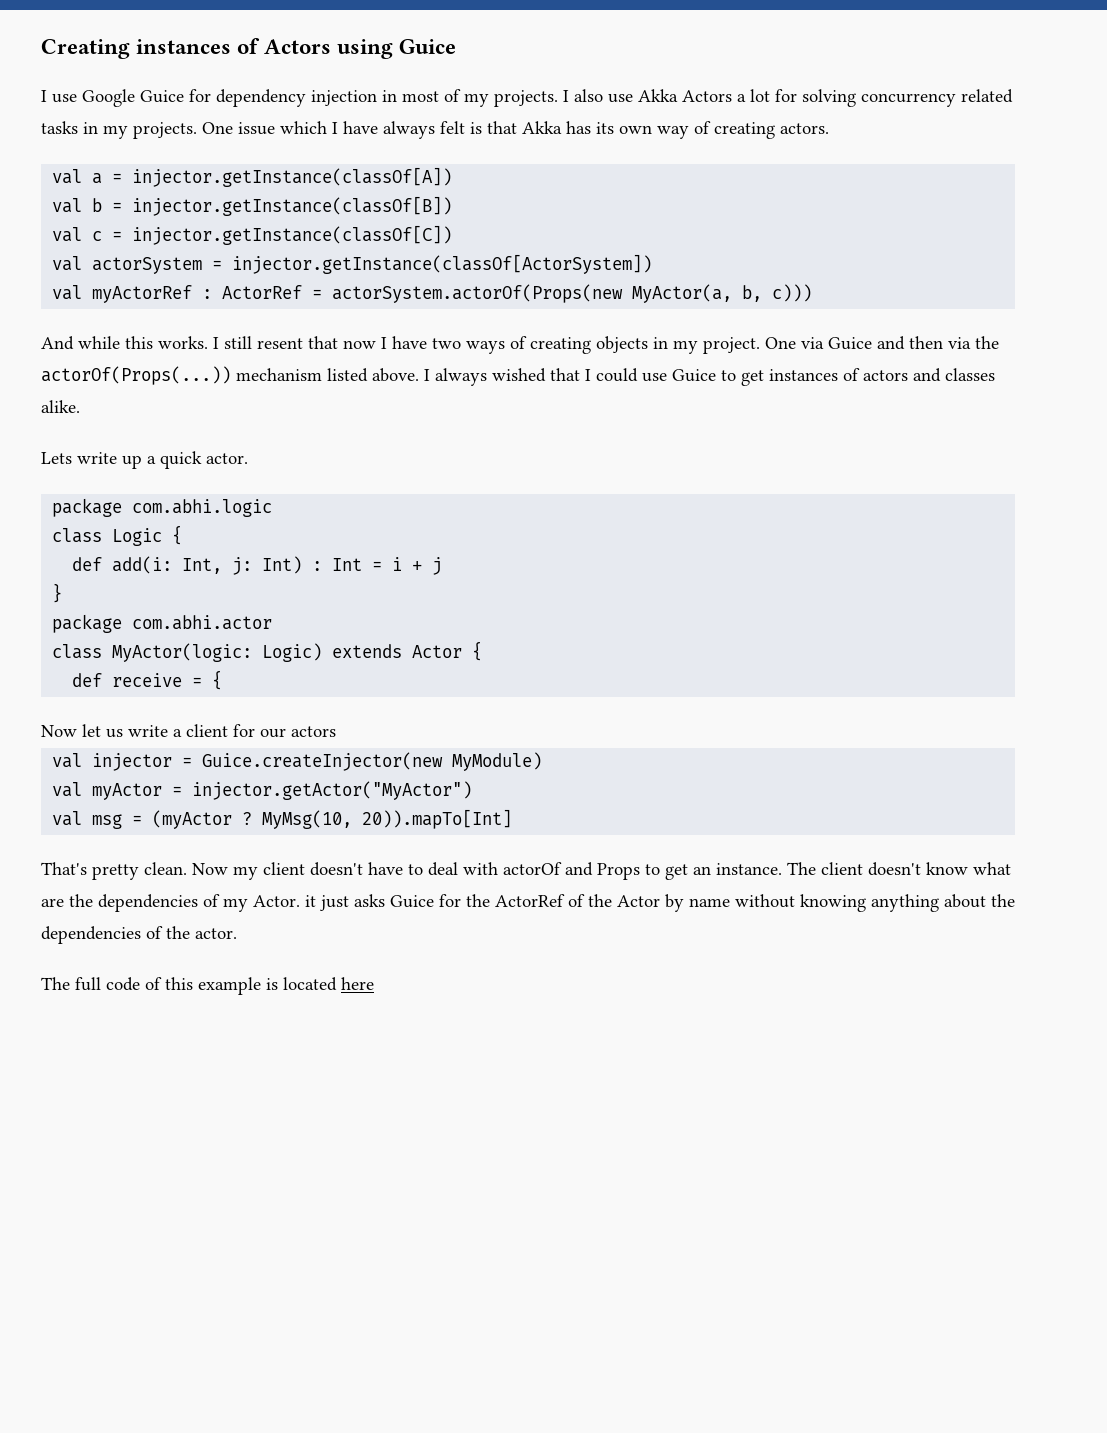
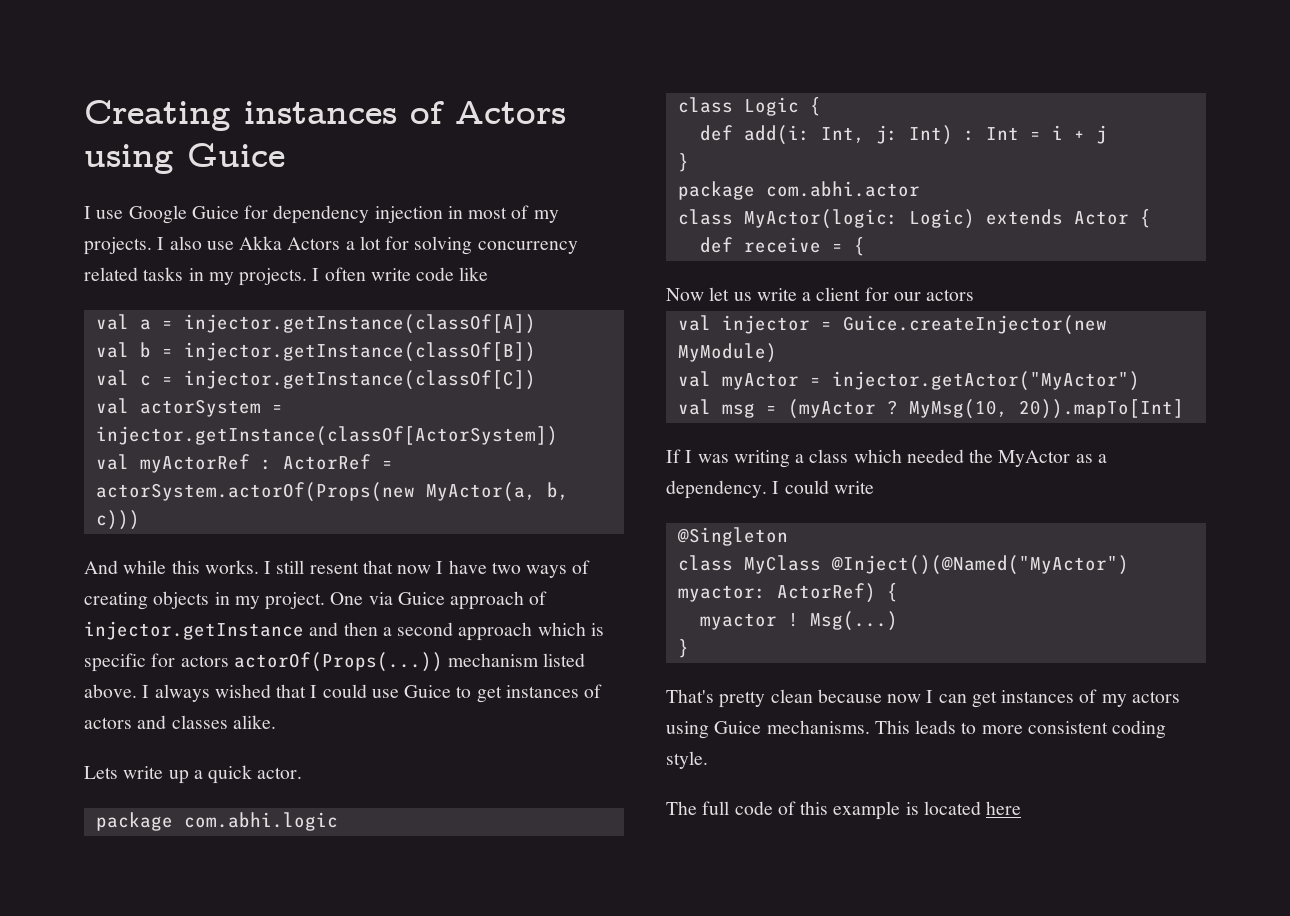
- One issue which I have always felt is that Akka has its own way of creating actors.
+ I often write code like
- One via Guice and then via the actorOf(Props(...)) mechanism listed above.
+ One via Guice approach of injector.getInstance and then a second approach which is specific for actors actorOf(Props(...)) mechanism listed above.
- That's pretty clean. Now my client doesn't have to deal with actorOf and Props to get an instance. The client doesn't know what are the dependencies of my Actor. it just asks Guice for the ActorRef of the Actor by name without knowing anything about the dependencies of the actor.
+ If I was writing a class which needed the MyActor as a dependency. I could write
+ @Singleton
+ class MyClass @Inject()(@Named("MyActor") myactor: ActorRef) {
+ myactor ! Msg(...)
+ }
+ That's pretty clean because now I can get instances of my actors using Guice mechanisms. This leads to more consistent coding style.

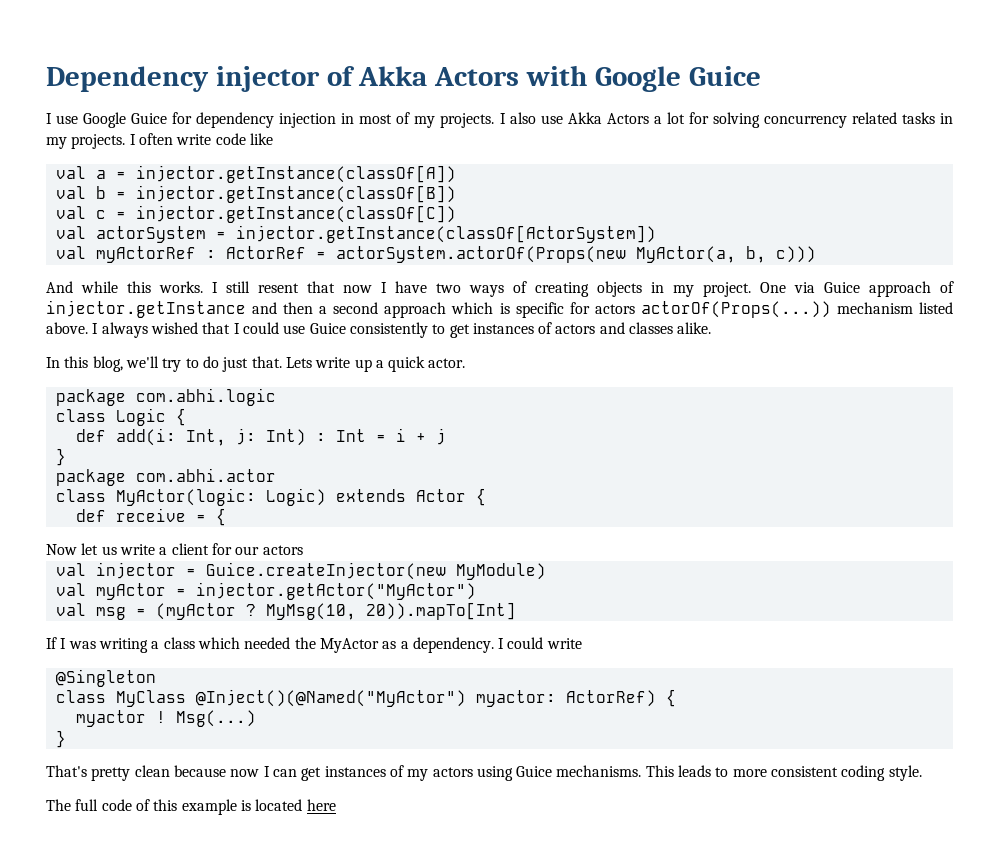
- Creating instances of Actors using Guice
+ Dependency injector of Akka Actors with Google Guice
- I always wished that I could use Guice to get instances of actors and classes alike.
+ I always wished that I could use Guice consistently to get instances of actors and classes alike.
+ In this blog, we'll try to do just that.

